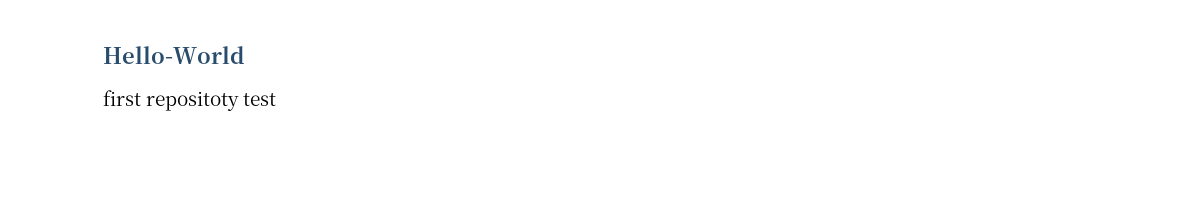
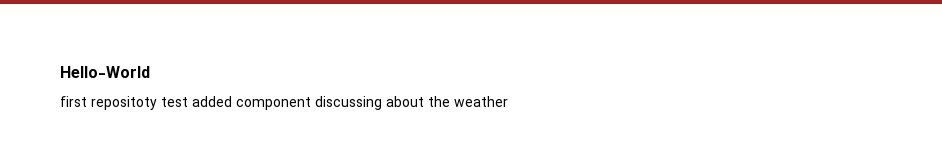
- first repositoty test
+ first repositoty test added component discussing about the weather

